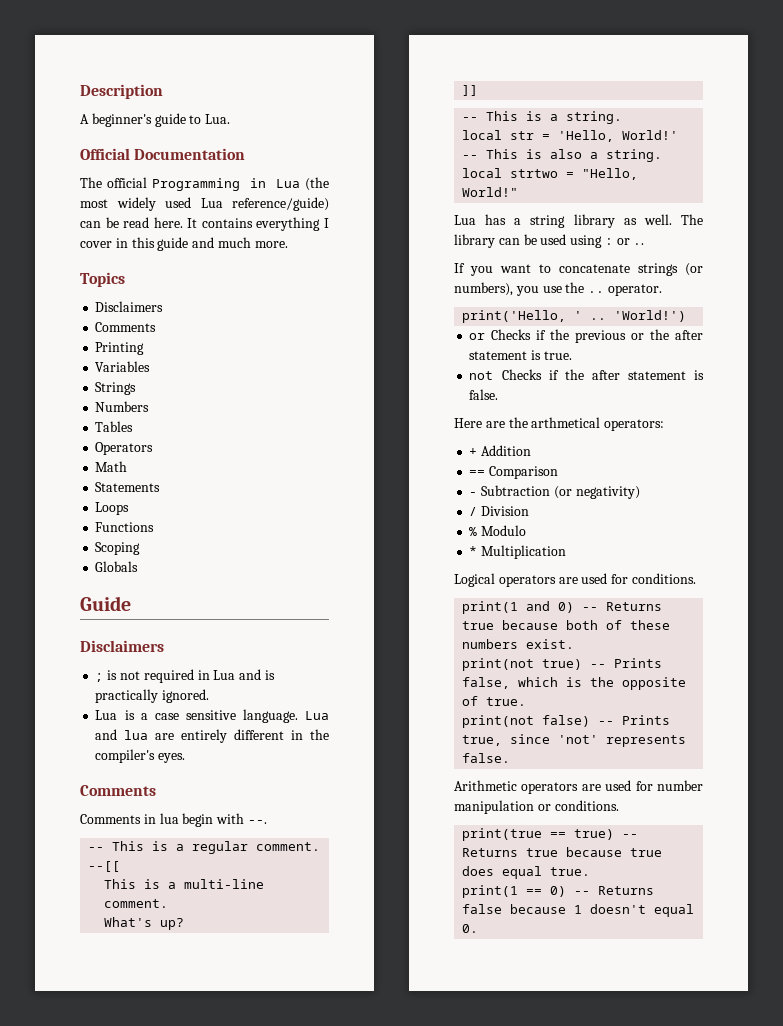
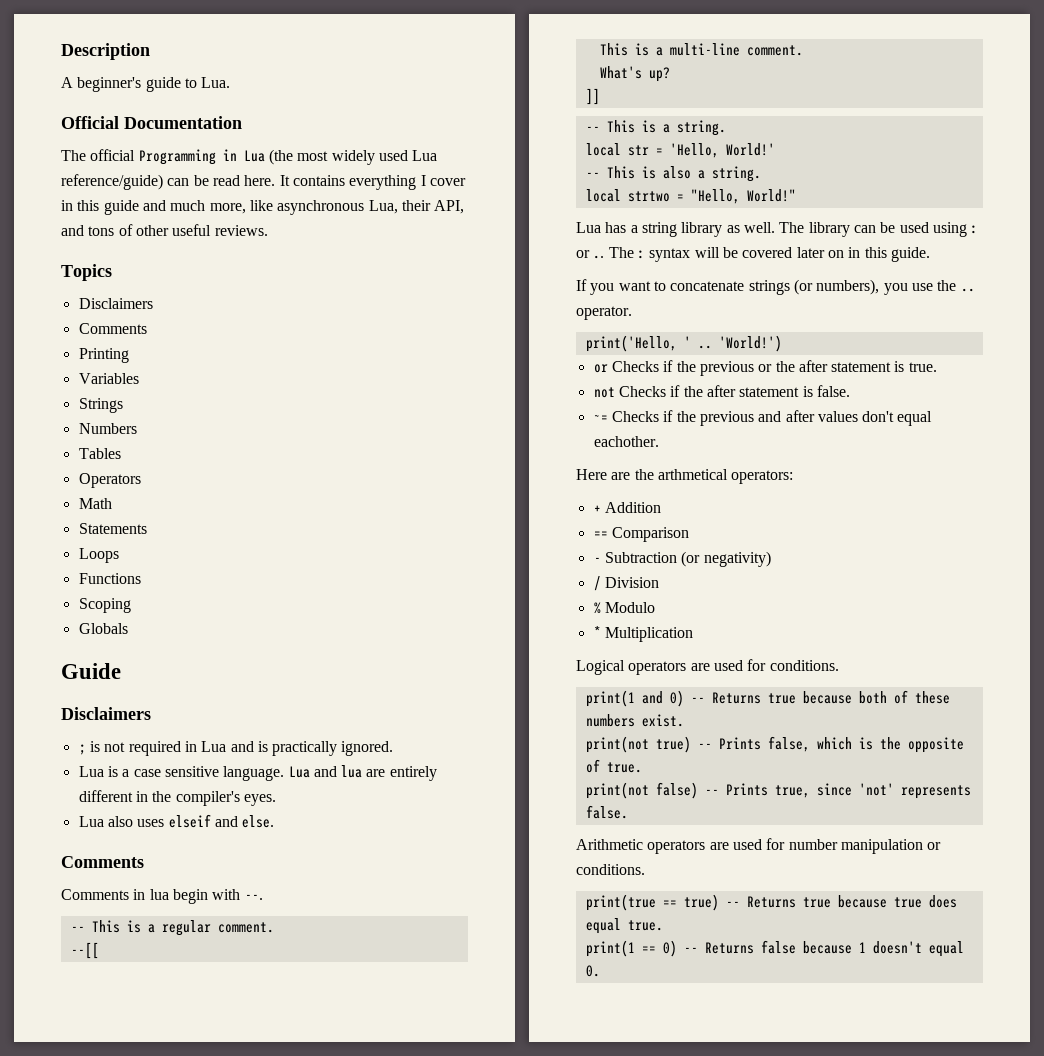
- It contains everything I cover in this guide and much more.
+ It contains everything I cover in this guide and much more, like asynchronous Lua, their API, and tons of other useful reviews.
+ Lua also uses elseif and else.
+ The : syntax will be covered later on in this guide.
+ ~= Checks if the previous and after values don't equal eachother.

